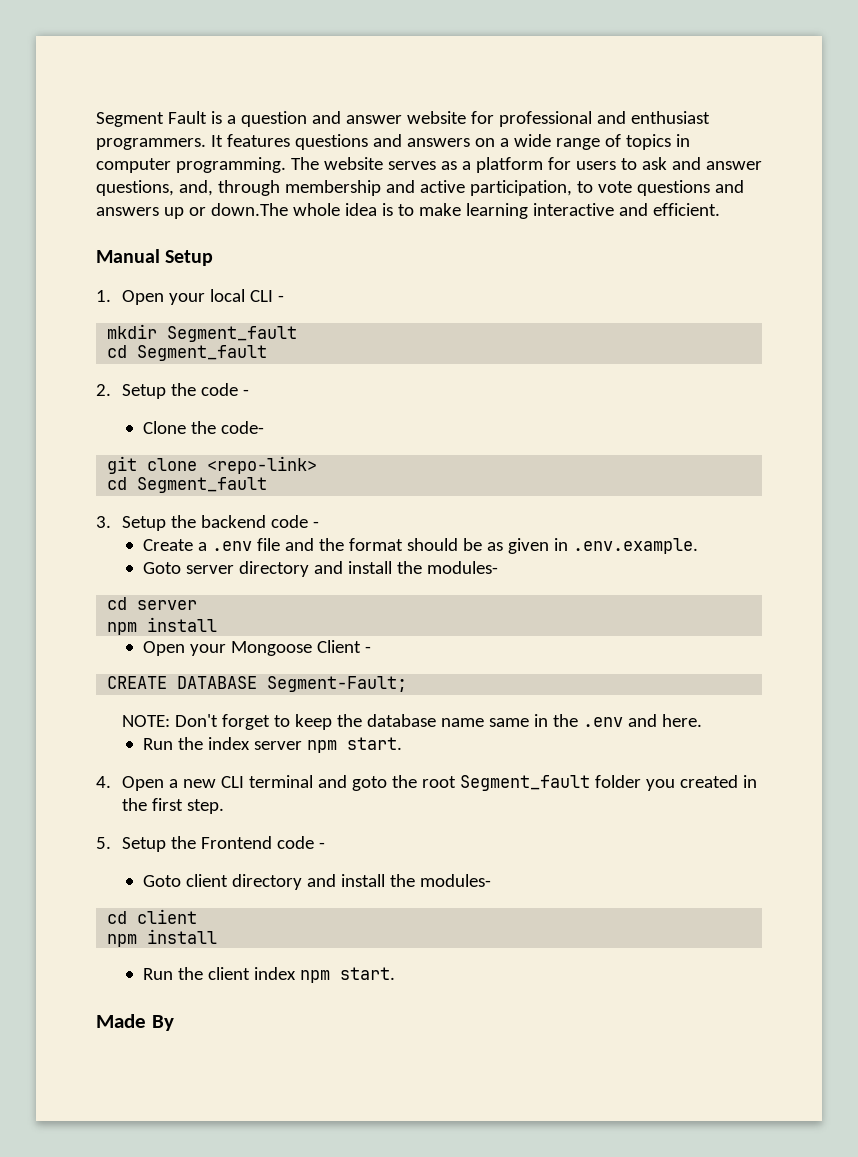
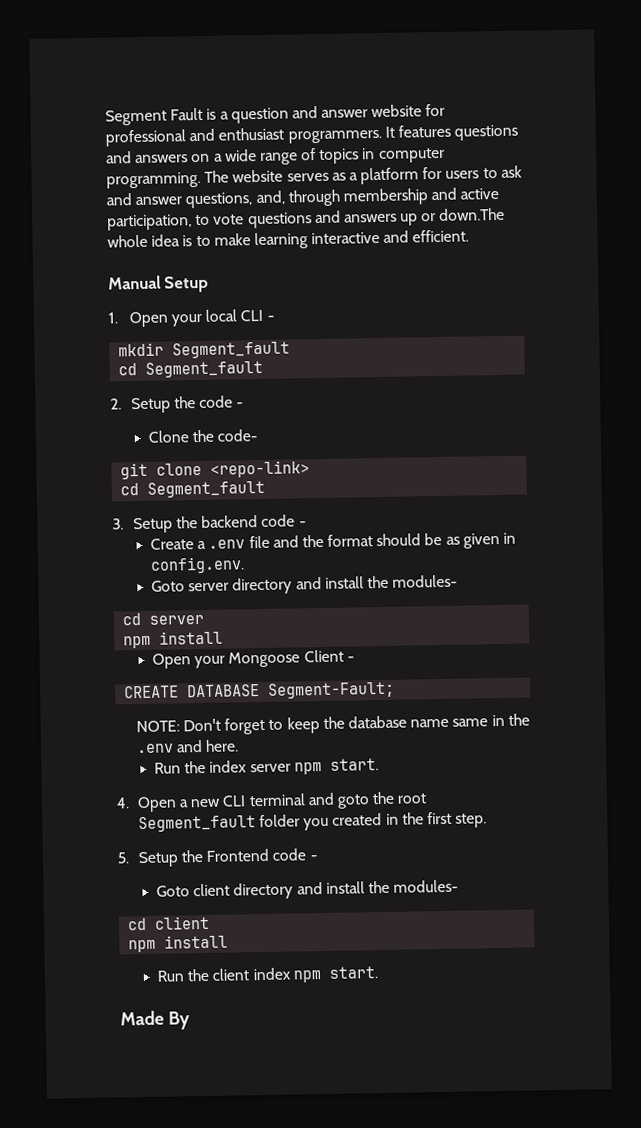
- Create a .env file and the format should be as given in .env.example.
+ Create a .env file and the format should be as given in config.env.

